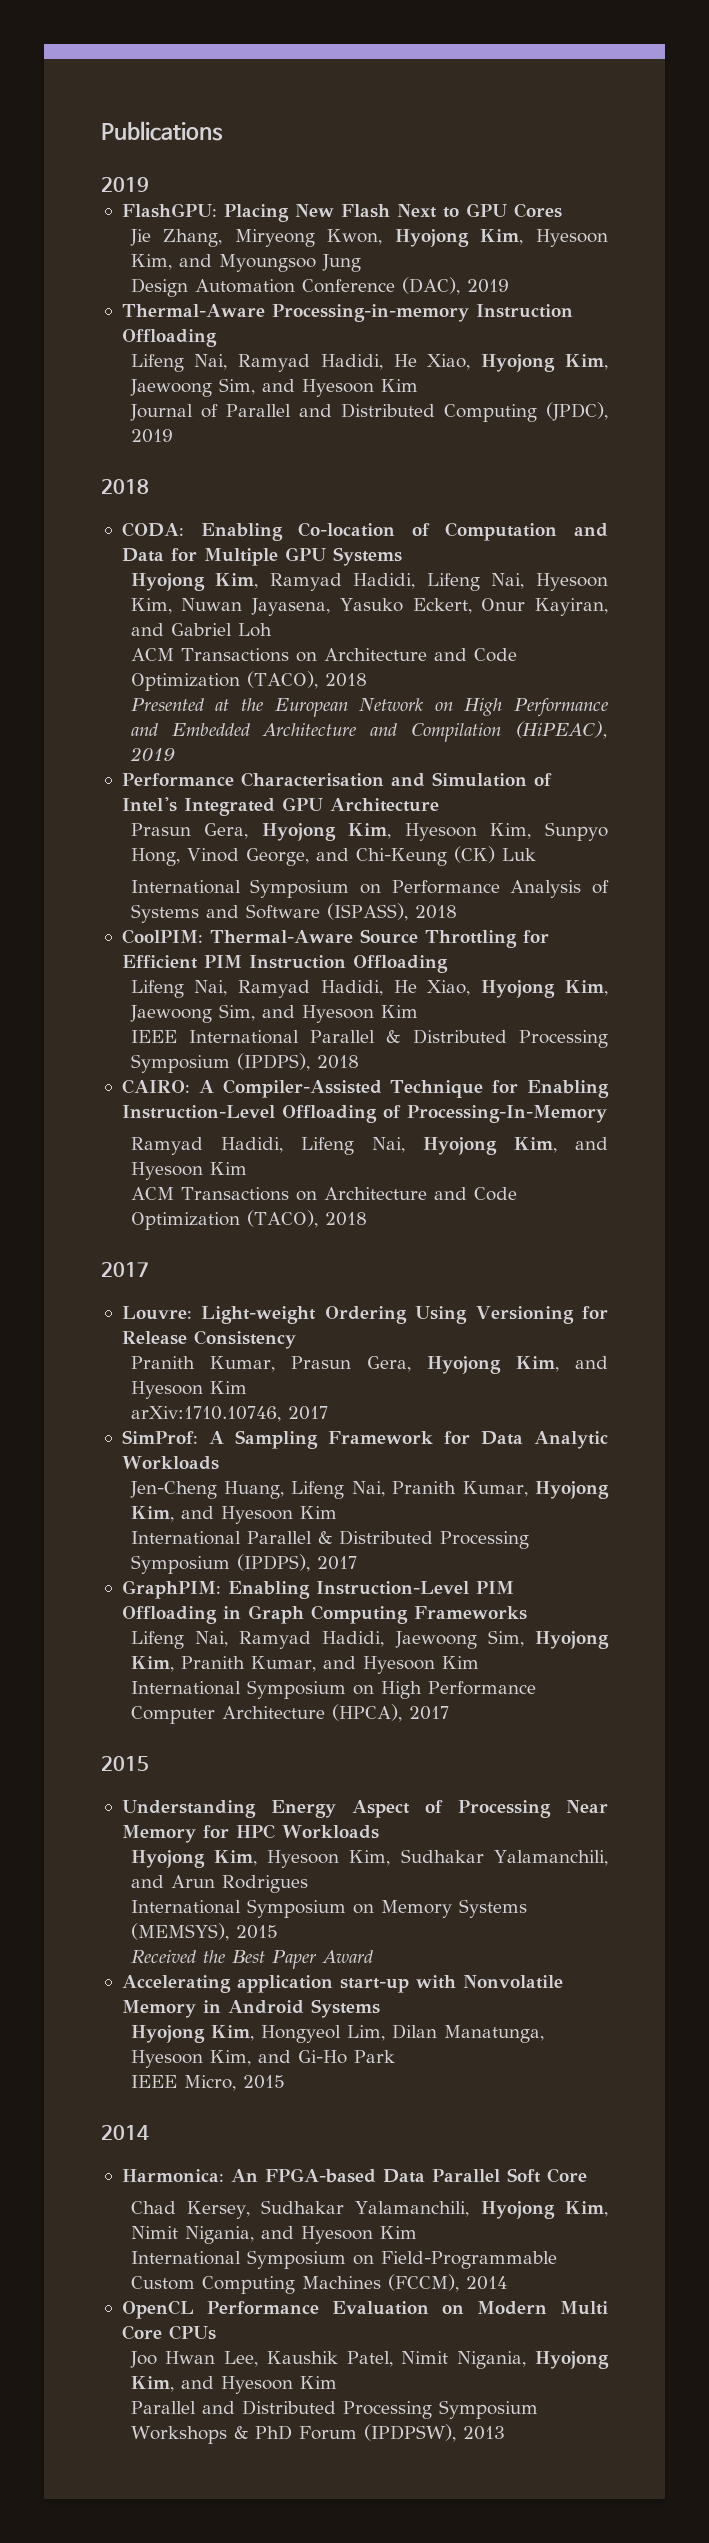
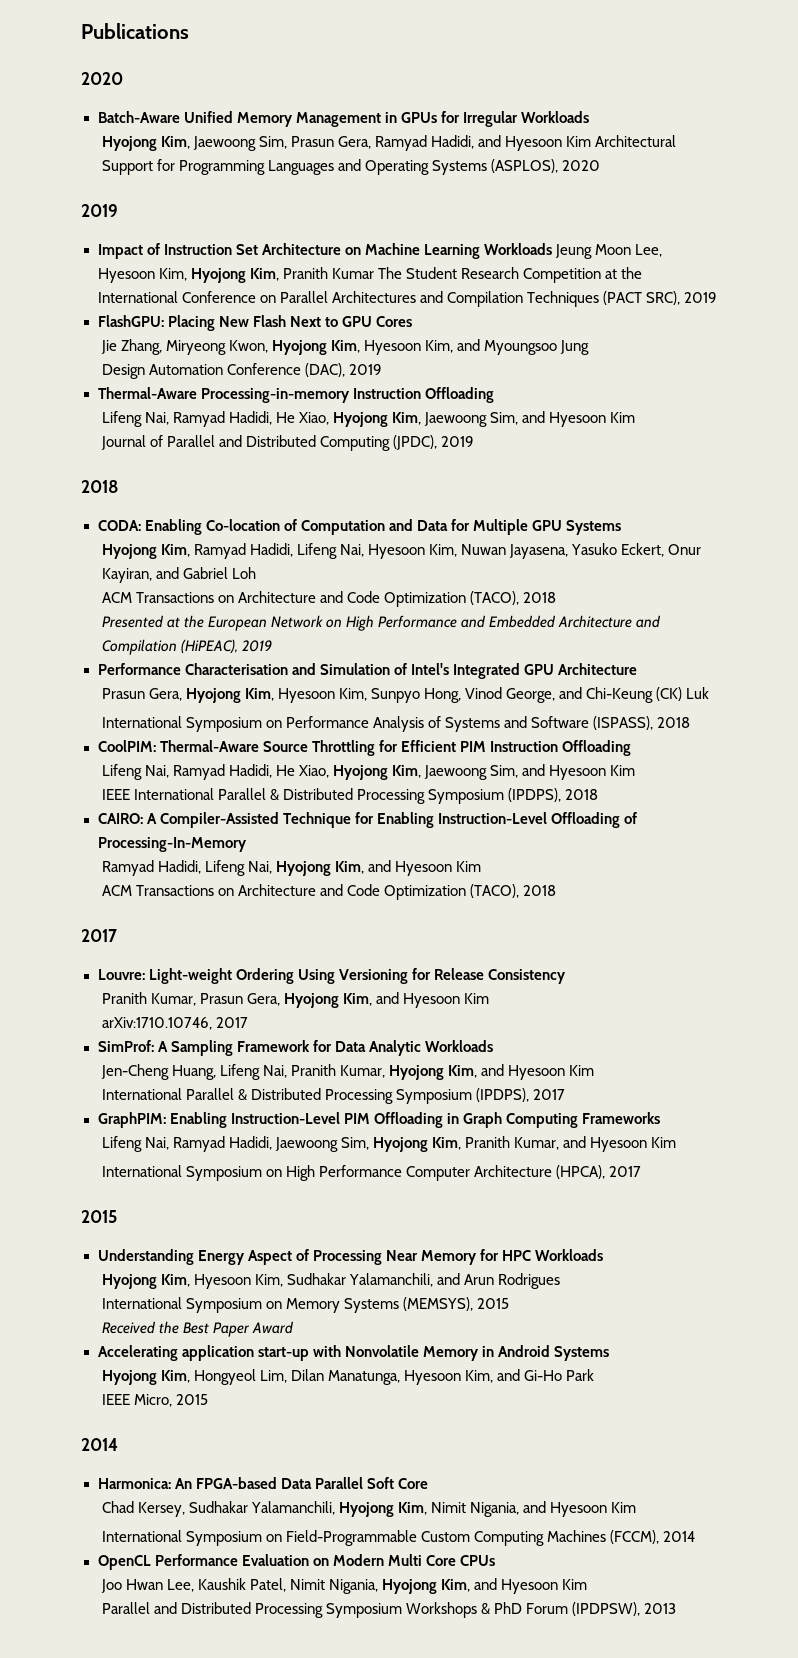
  Publications
+ 2020
+ Batch-Aware Unified Memory Management in GPUs for Irregular Workloads
+ Hyojong Kim, Jaewoong Sim, Prasun Gera, Ramyad Hadidi, and Hyesoon Kim Architectural Support for Programming Languages and Operating Systems (ASPLOS), 2020
  2019
+ Impact of Instruction Set Architecture on Machine Learning Workloads Jeung Moon Lee, Hyesoon Kim, Hyojong Kim, Pranith Kumar The Student Research Competition at the International Conference on Parallel Architectures and Compilation Techniques (PACT SRC), 2019

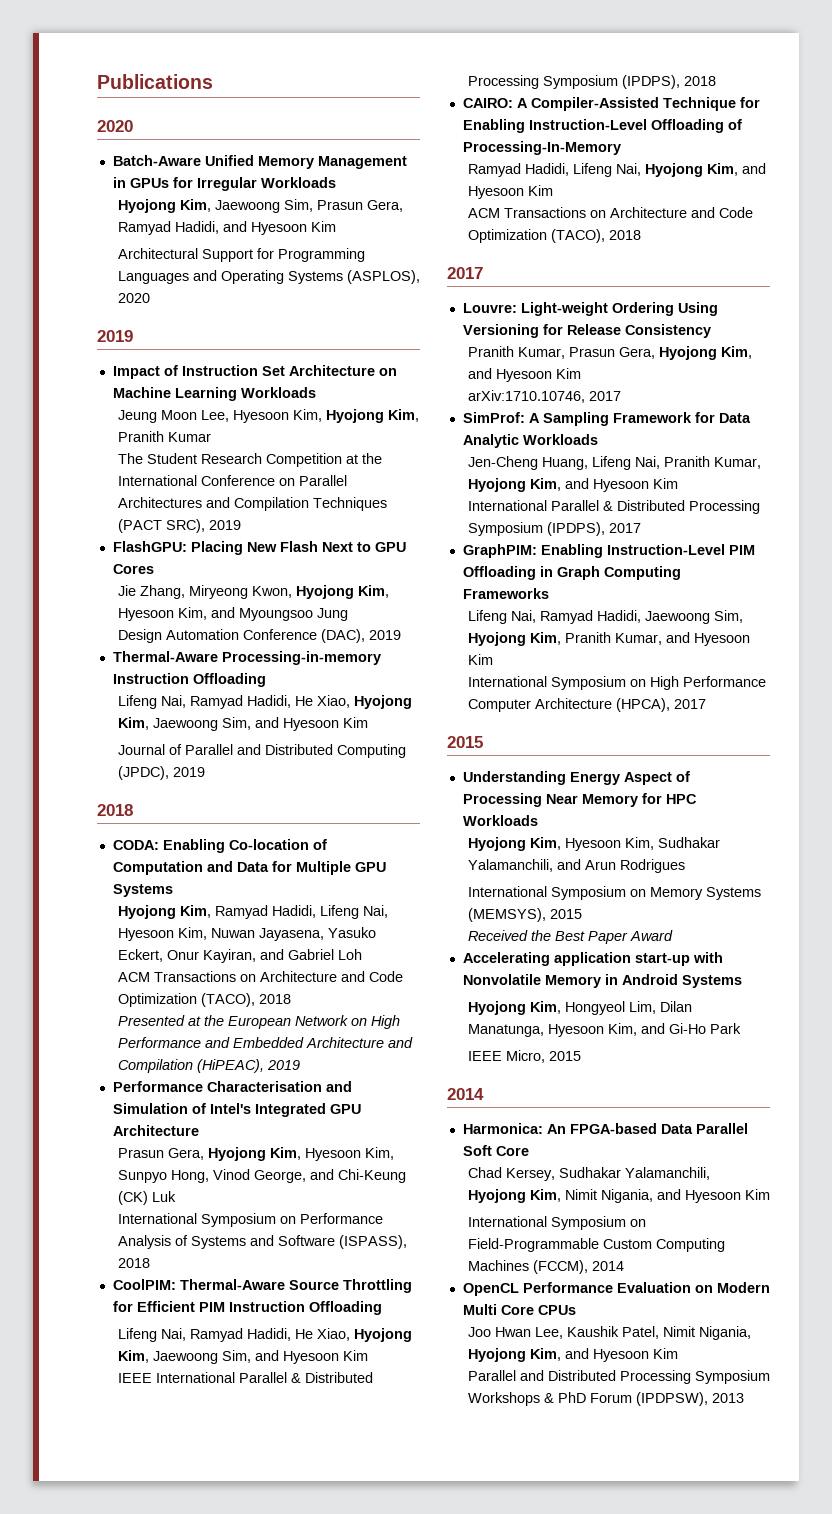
- Hyojong Kim, Jaewoong Sim, Prasun Gera, Ramyad Hadidi, and Hyesoon Kim Architectural Support for Programming Languages and Operating Systems (ASPLOS), 2020
+ Hyojong Kim, Jaewoong Sim, Prasun Gera, Ramyad Hadidi, and Hyesoon Kim
+ Architectural Support for Programming Languages and Operating Systems (ASPLOS), 2020
- Impact of Instruction Set Architecture on Machine Learning Workloads Jeung Moon Lee, Hyesoon Kim, Hyojong Kim, Pranith Kumar The Student Research Competition at the International Conference on Parallel Architectures and Compilation Techniques (PACT SRC), 2019
+ Impact of Instruction Set Architecture on Machine Learning Workloads
+ Jeung Moon Lee, Hyesoon Kim, Hyojong Kim, Pranith Kumar
+ The Student Research Competition at the International Conference on Parallel Architectures and Compilation Techniques (PACT SRC), 2019

